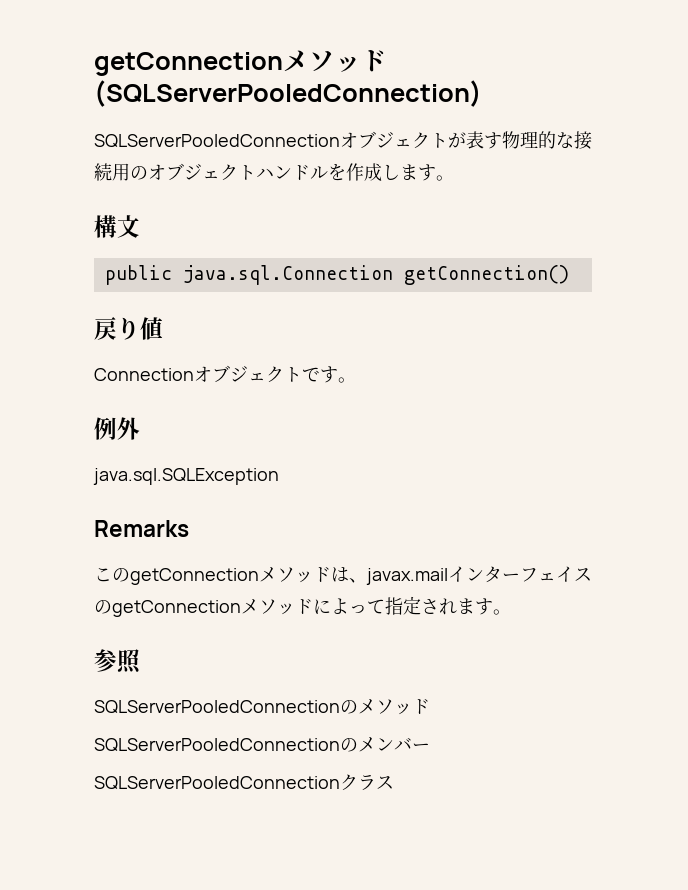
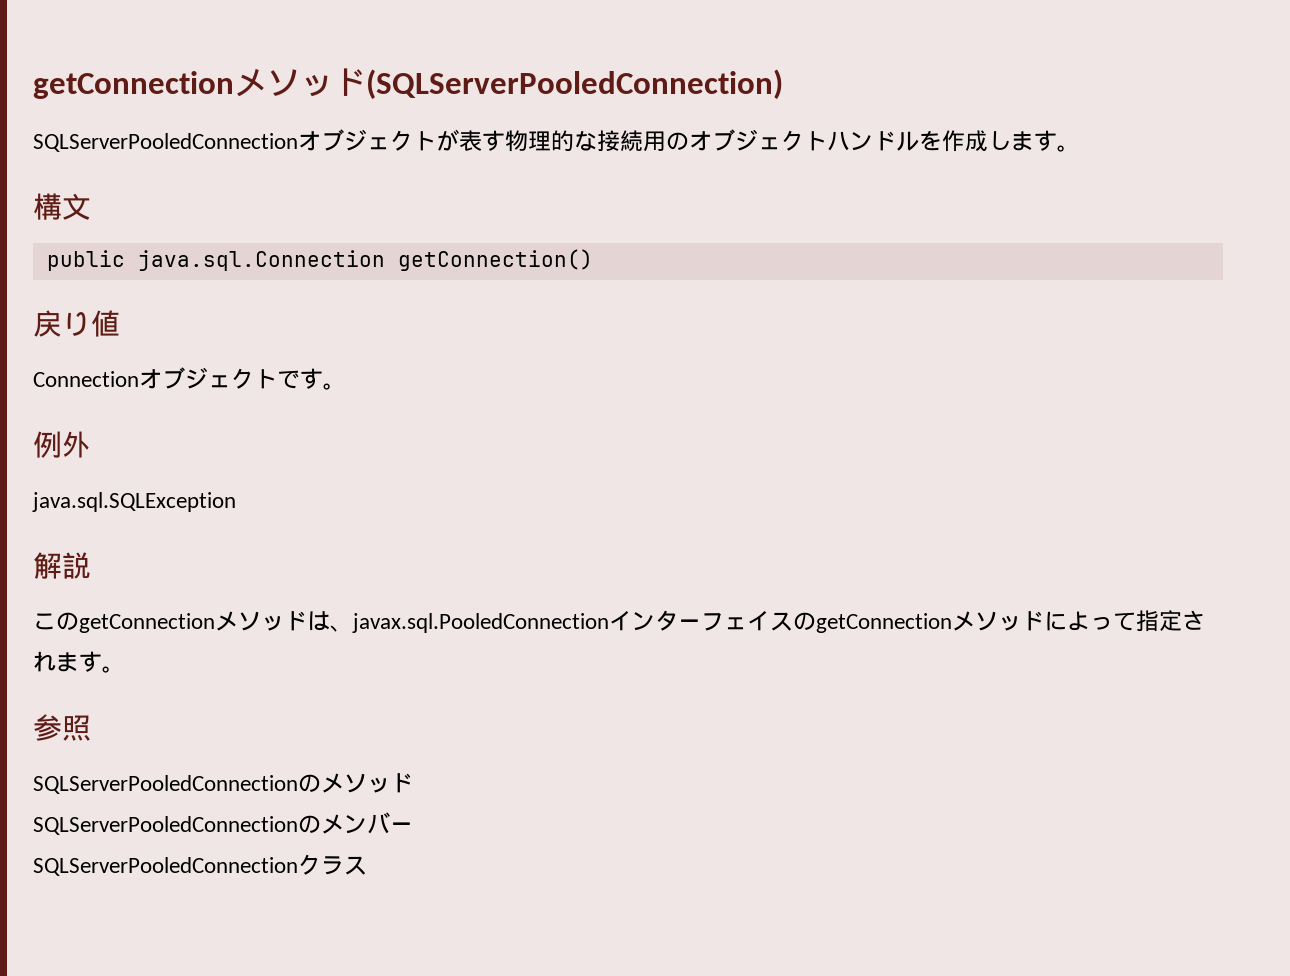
- Remarks
+ 解説
- このgetConnectionメソッドは、javax.mailインターフェイスのgetConnectionメソッドによって指定されます。
+ このgetConnectionメソッドは、javax.sql.PooledConnectionインターフェイスのgetConnectionメソッドによって指定されます。

